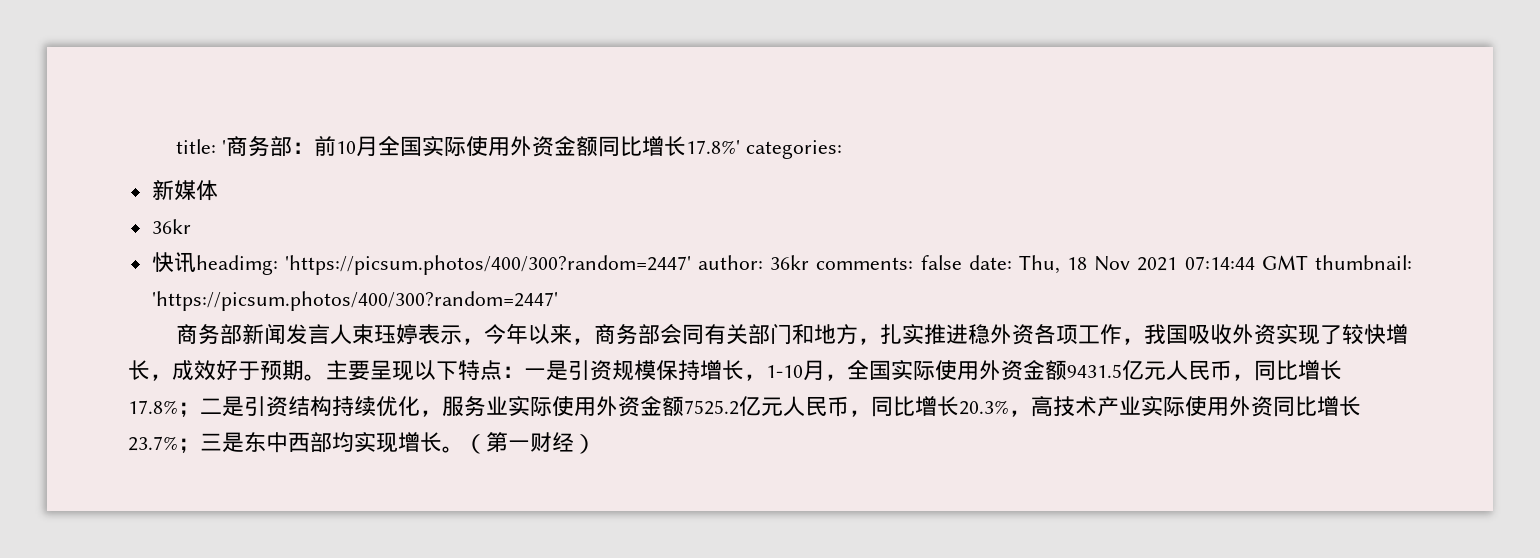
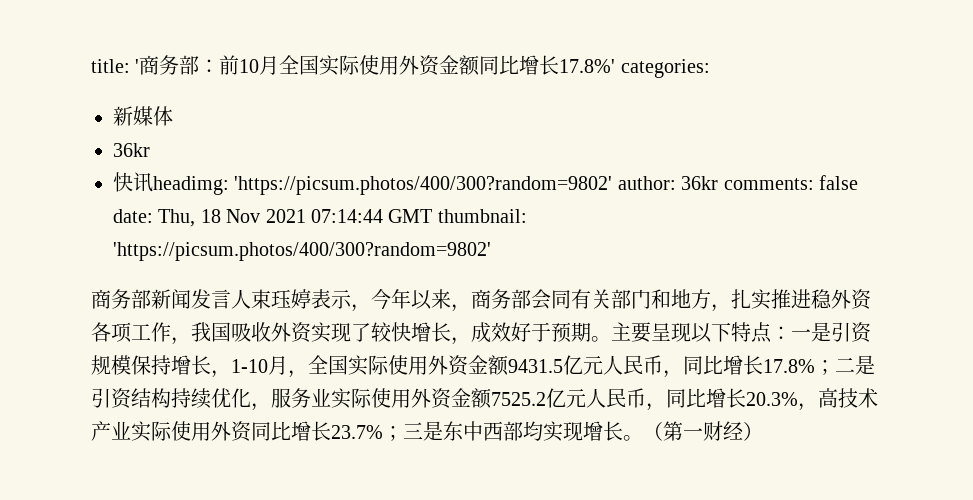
- 快讯headimg: 'https://picsum.photos/400/300?random=2447' author: 36kr comments: false date: Thu, 18 Nov 2021 07:14:44 GMT thumbnail: 'https://picsum.photos/400/300?random=2447'
+ 快讯headimg: 'https://picsum.photos/400/300?random=9802' author: 36kr comments: false date: Thu, 18 Nov 2021 07:14:44 GMT thumbnail: 'https://picsum.photos/400/300?random=9802'

